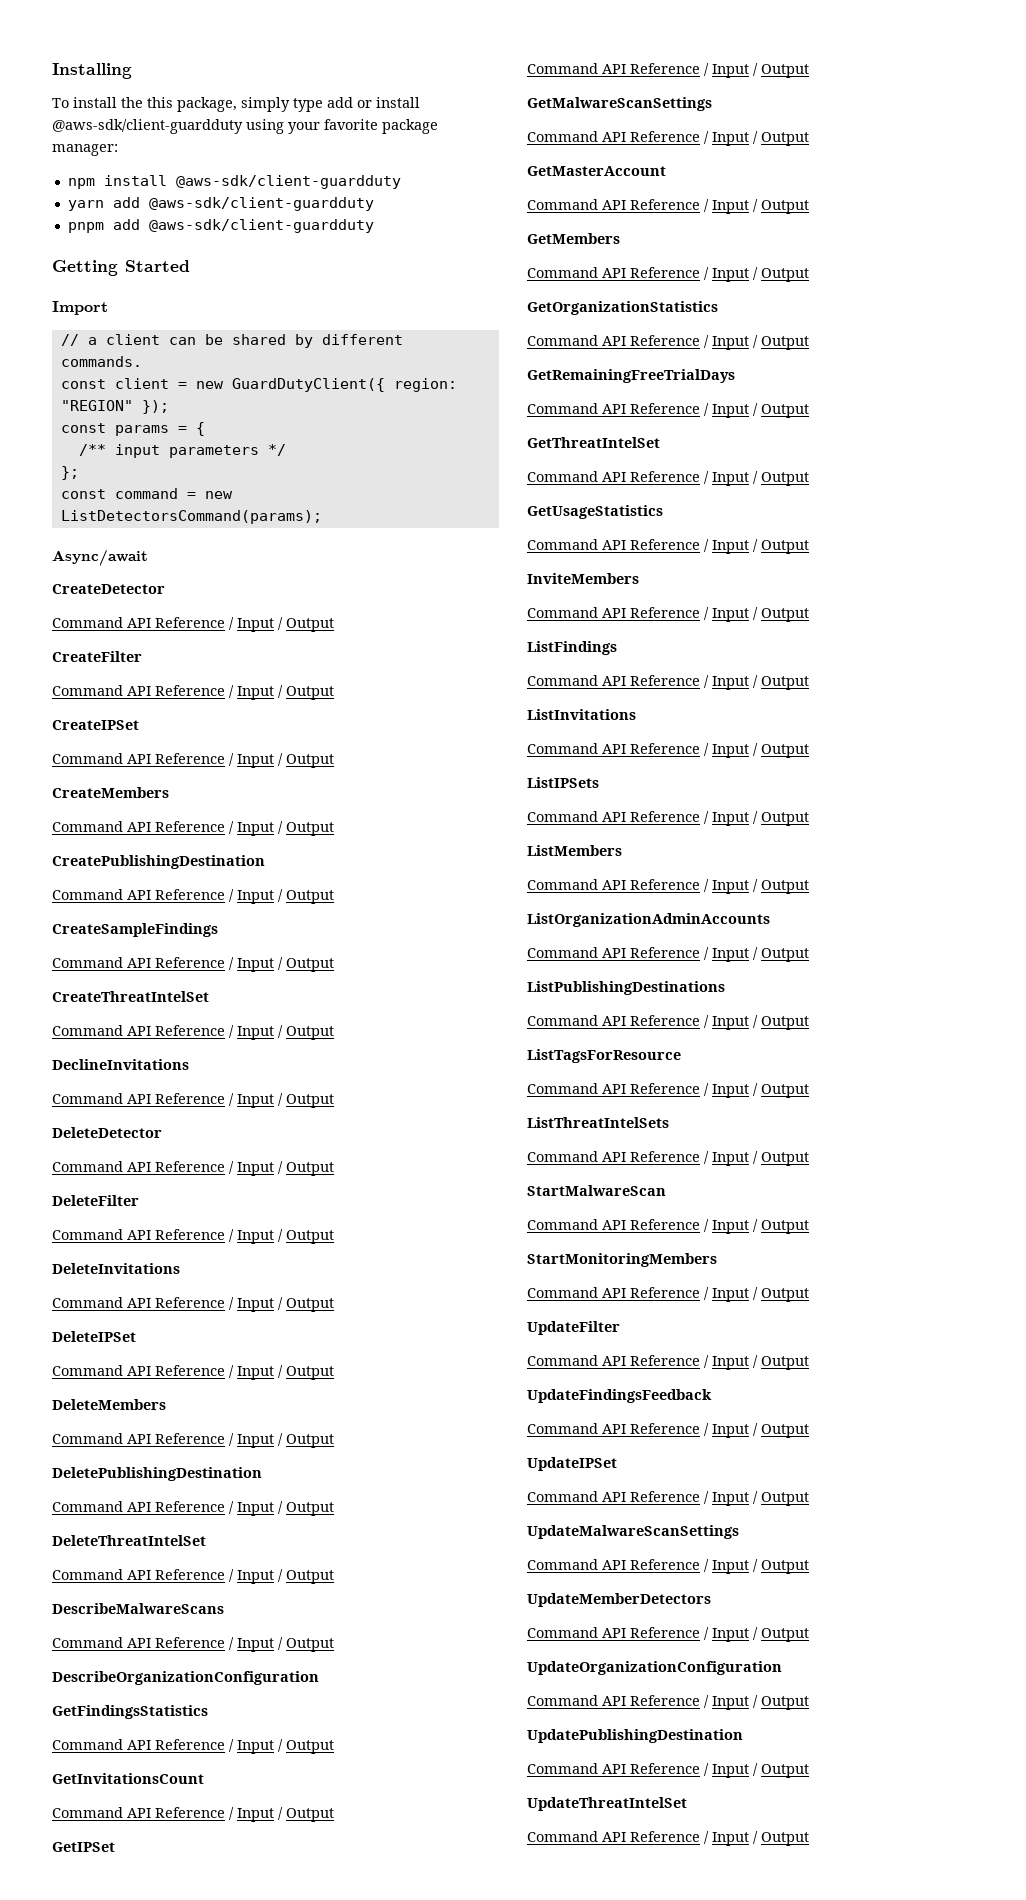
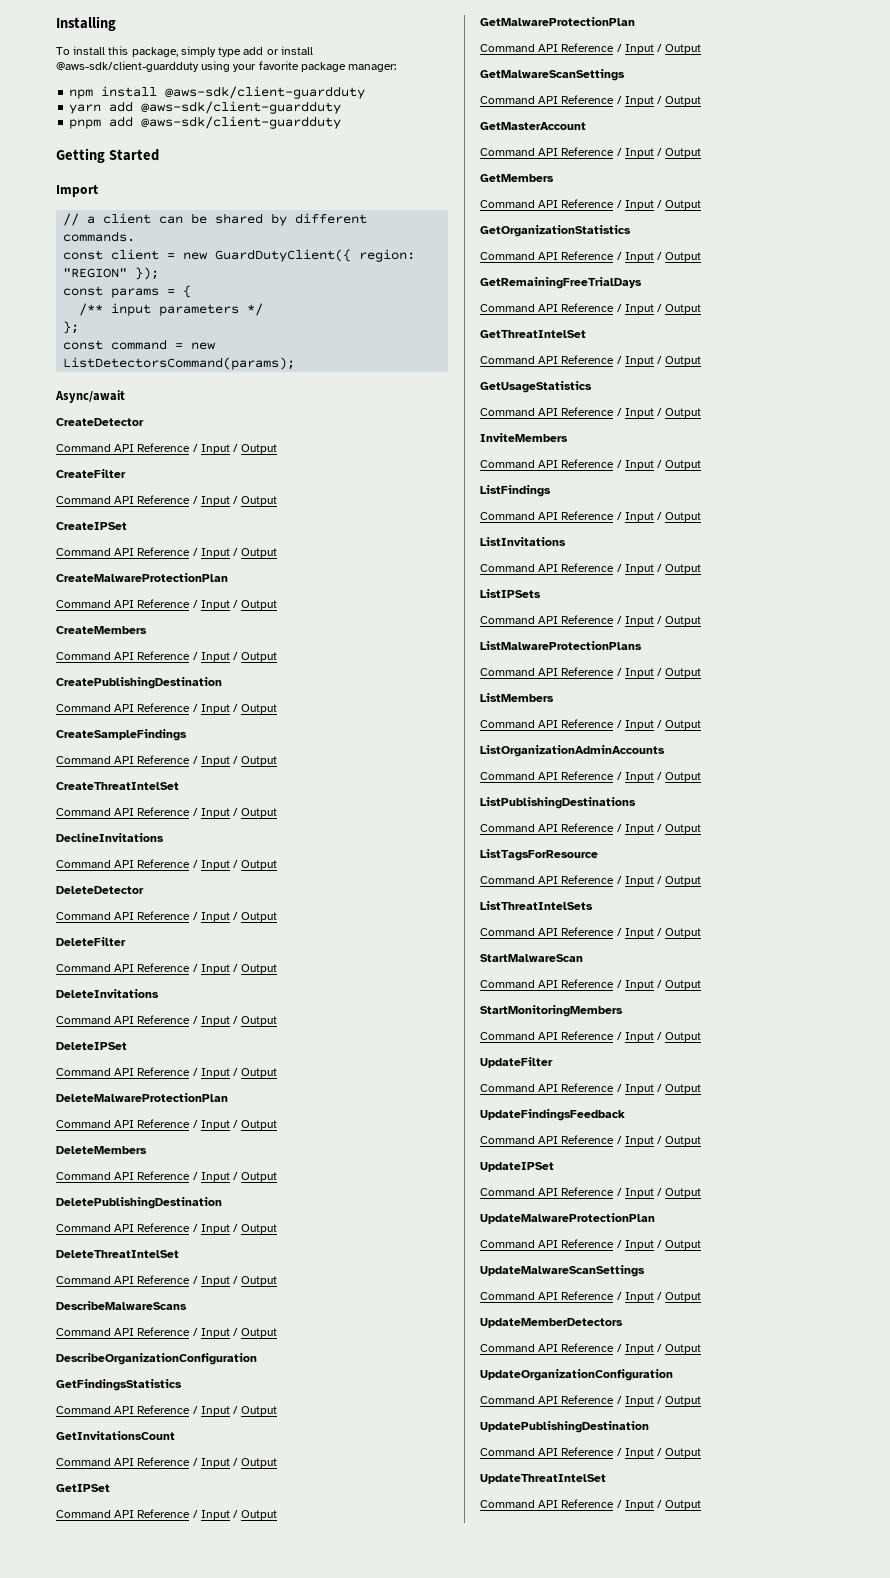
- To install the this package, simply type add or install @aws-sdk/client-guardduty using your favorite package manager:
+ To install this package, simply type add or install @aws-sdk/client-guardduty using your favorite package manager:
+ CreateMalwareProtectionPlan
+ Command API Reference / Input / Output
+ DeleteMalwareProtectionPlan
+ Command API Reference / Input / Output
+ GetMalwareProtectionPlan
+ Command API Reference / Input / Output
+ ListMalwareProtectionPlans
+ Command API Reference / Input / Output
+ UpdateMalwareProtectionPlan
+ Command API Reference / Input / Output

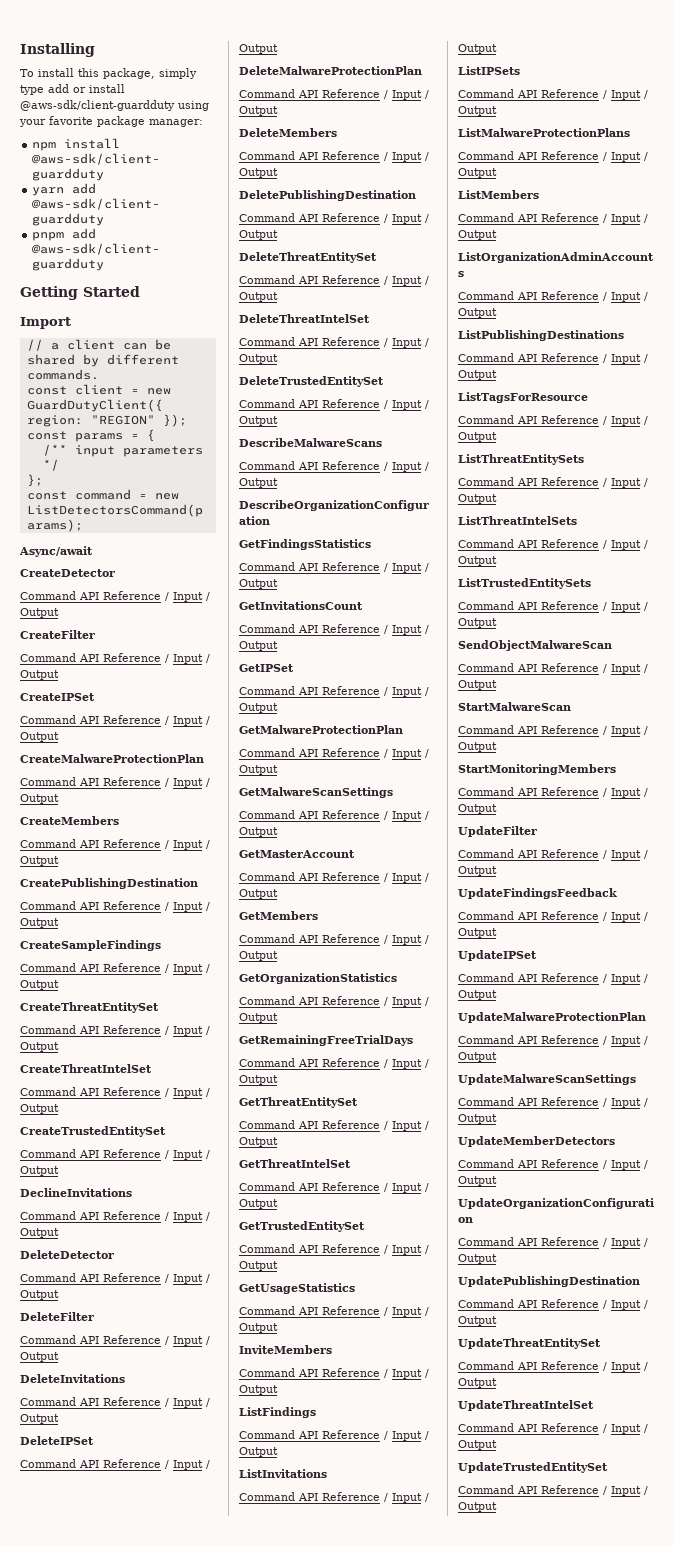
+ CreateThreatEntitySet
+ Command API Reference / Input / Output
+ CreateTrustedEntitySet
+ Command API Reference / Input / Output
+ DeleteThreatEntitySet
+ Command API Reference / Input / Output
+ DeleteTrustedEntitySet
+ Command API Reference / Input / Output
+ GetThreatEntitySet
+ Command API Reference / Input / Output
+ GetTrustedEntitySet
+ Command API Reference / Input / Output
+ ListThreatEntitySets
+ Command API Reference / Input / Output
+ ListTrustedEntitySets
+ Command API Reference / Input / Output
+ SendObjectMalwareScan
+ Command API Reference / Input / Output
+ UpdateThreatEntitySet
+ Command API Reference / Input / Output
+ UpdateTrustedEntitySet
+ Command API Reference / Input / Output

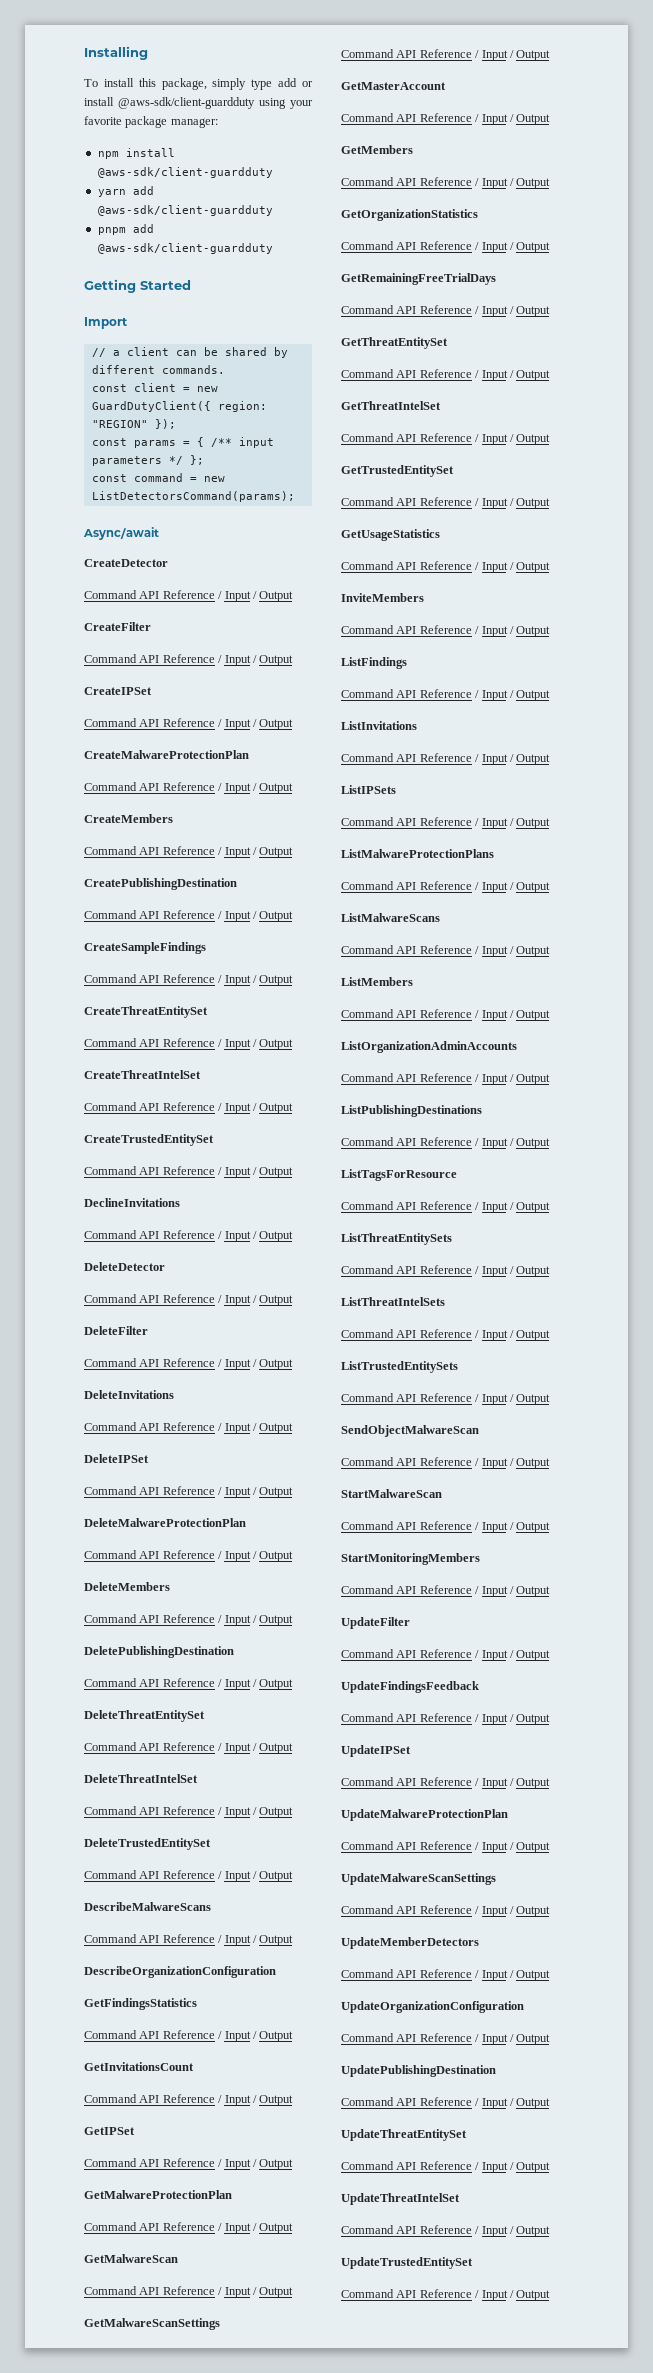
- const params = {
- /** input parameters */
- };
+ const params = { /** input parameters */ };
+ GetMalwareScan
+ Command API Reference / Input / Output
+ ListMalwareScans
+ Command API Reference / Input / Output

